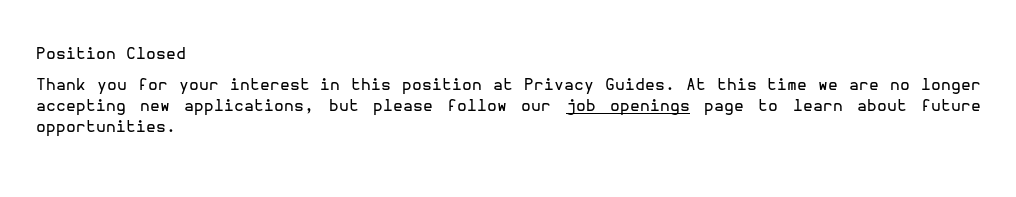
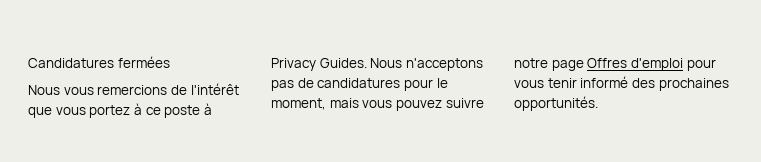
- Position Closed
- Thank you for your interest in this position at Privacy Guides. At this time we are no longer accepting new applications, but please follow our job openings page to learn about future opportunities.
+ Candidatures fermées
+ Nous vous remercions de l'intérêt que vous portez à ce poste à Privacy Guides. Nous n'acceptons pas de candidatures pour le moment, mais vous pouvez suivre notre page Offres d'emploi pour vous tenir informé des prochaines opportunités.

